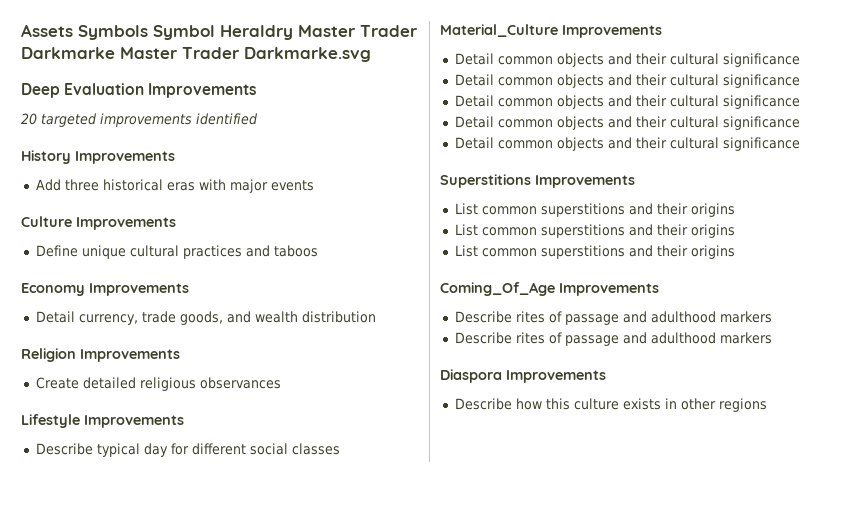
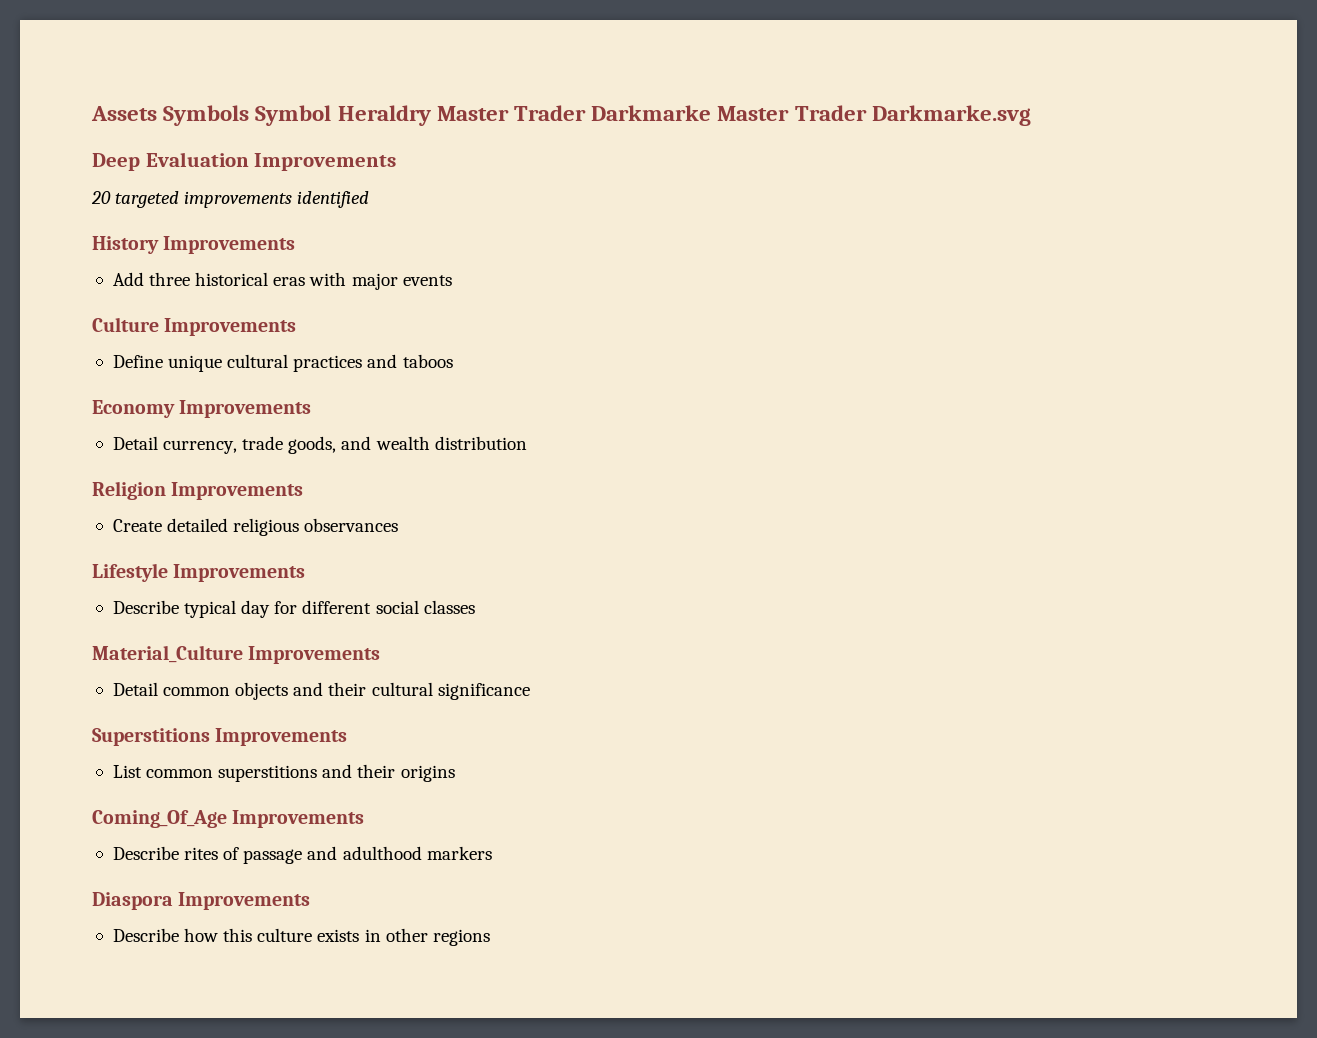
  Material_Culture Improvements
- Detail common objects and their cultural significance
- Detail common objects and their cultural significance
- Detail common objects and their cultural significance
- Detail common objects and their cultural significance
  Superstitions Improvements
- List common superstitions and their origins
- List common superstitions and their origins
  Coming_Of_Age Improvements
- Describe rites of passage and adulthood markers

